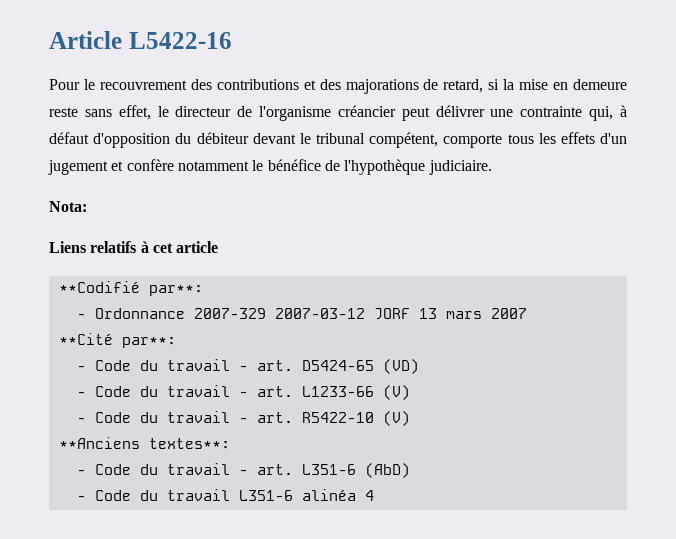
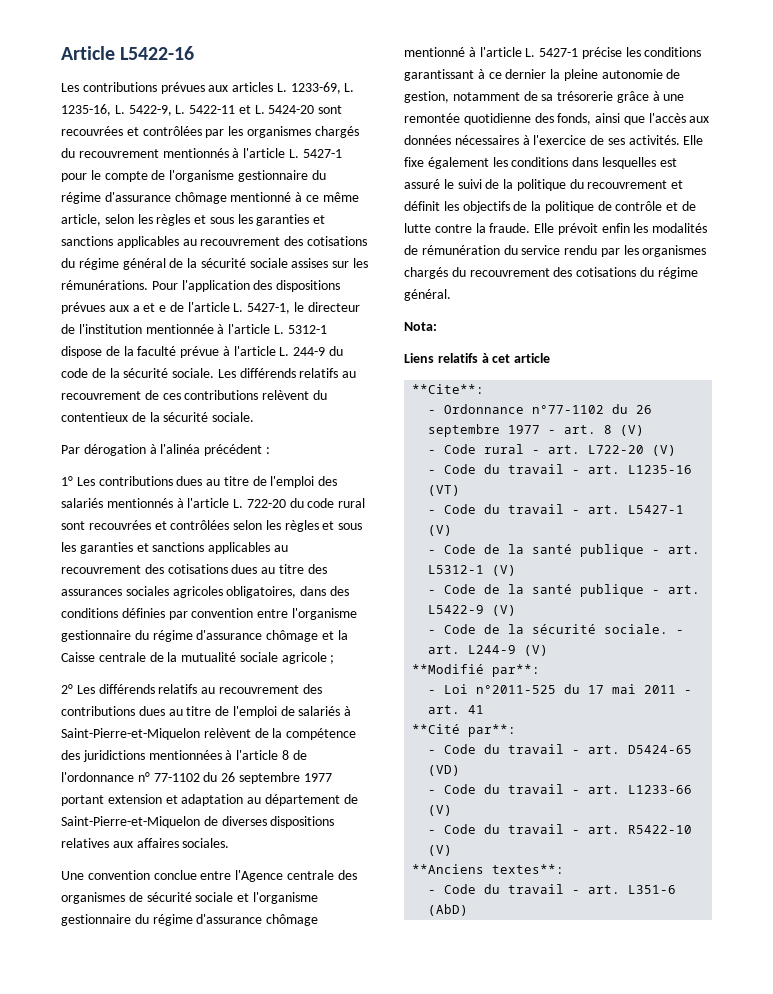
- Pour le recouvrement des contributions et des majorations de retard, si la mise en demeure reste sans effet, le directeur de l'organisme créancier peut délivrer une contrainte qui, à défaut d'opposition du débiteur devant le tribunal compétent, comporte tous les effets d'un jugement et confère notamment le bénéfice de l'hypothèque judiciaire.
+ Les contributions prévues aux articles L. 1233-69, L. 1235-16, L. 5422-9, L. 5422-11 et L. 5424-20 sont recouvrées et contrôlées par les organismes chargés du recouvrement mentionnés à l'article L. 5427-1 pour le compte de l'organisme gestionnaire du régime d'assurance chômage mentionné à ce même article, selon les règles et sous les garanties et sanctions applicables au recouvrement des cotisations du régime général de la sécurité sociale assises sur les rémunérations. Pour l'application des dispositions prévues aux a et e de l'article L. 5427-1, le directeur de l'institution mentionnée à l'article L. 5312-1 dispose de la faculté prévue à l'article L. 244-9 du code de la sécurité sociale. Les différends relatifs au recouvrement de ces contributions relèvent du contentieux de la sécurité sociale.
+ Par dérogation à l'alinéa précédent :
+ 1° Les contributions dues au titre de l'emploi des salariés mentionnés à l'article L. 722-20 du code rural sont recouvrées et contrôlées selon les règles et sous les garanties et sanctions applicables au recouvrement des cotisations dues au titre des assurances sociales agricoles obligatoires, dans des conditions définies par convention entre l'organisme gestionnaire du régime d'assurance chômage et la Caisse centrale de la mutualité sociale agricole ;
+ 2° Les différends relatifs au recouvrement des contributions dues au titre de l'emploi de salariés à Saint-Pierre-et-Miquelon relèvent de la compétence des juridictions mentionnées à l'article 8 de l'ordonnance n° 77-1102 du 26 septembre 1977 portant extension et adaptation au département de Saint-Pierre-et-Miquelon de diverses dispositions relatives aux affaires sociales.
+ Une convention conclue entre l'Agence centrale des organismes de sécurité sociale et l'organisme gestionnaire du régime d'assurance chômage mentionné à l'article L. 5427-1 précise les conditions garantissant à ce dernier la pleine autonomie de gestion, notamment de sa trésorerie grâce à une remontée quotidienne des fonds, ainsi que l'accès aux données nécessaires à l'exercice de ses activités. Elle fixe également les conditions dans lesquelles est assuré le suivi de la politique du recouvrement et définit les objectifs de la politique de contrôle et de lutte contre la fraude. Elle prévoit enfin les modalités de rémunération du service rendu par les organismes chargés du recouvrement des cotisations du régime général.
- **Codifié par**:
- - Ordonnance 2007-329 2007-03-12 JORF 13 mars 2007
+ **Cite**:
+ - Ordonnance n°77-1102 du 26 septembre 1977 - art. 8 (V)
+ - Code rural - art. L722-20 (V)
+ - Code du travail - art. L1235-16 (VT)
+ - Code du travail - art. L5427-1 (V)
+ - Code de la santé publique - art. L5312-1 (V)
+ - Code de la santé publique - art. L5422-9 (V)
+ - Code de la sécurité sociale. - art. L244-9 (V)
+ **Modifié par**:
+ - Loi n°2011-525 du 17 mai 2011 - art. 41
- - Code du travail L351-6 alinéa 4

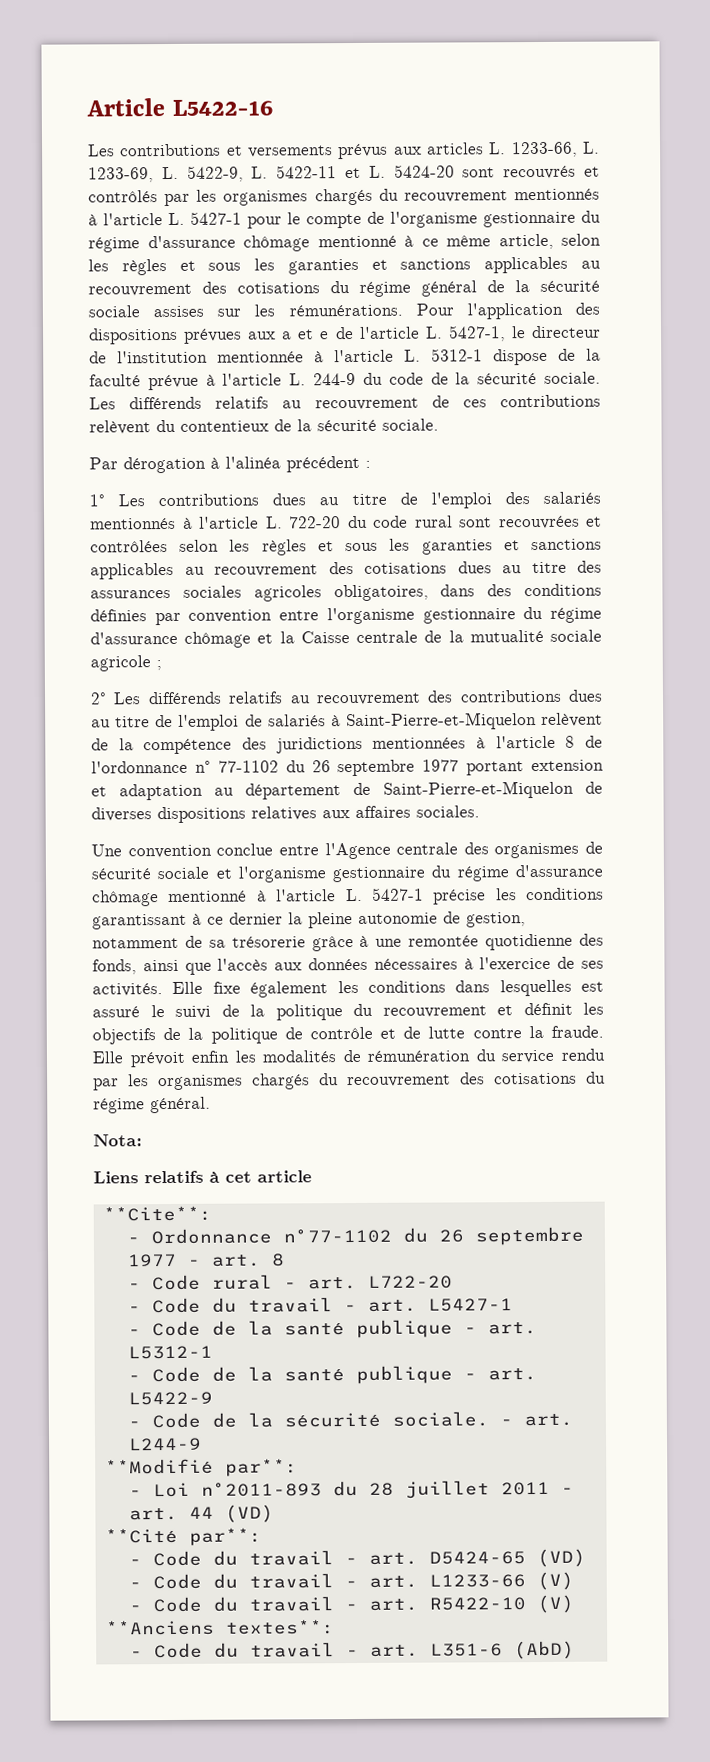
- Les contributions prévues aux articles L. 1233-69, L. 1235-16, L. 5422-9, L. 5422-11 et L. 5424-20 sont recouvrées et contrôlées par les organismes chargés du recouvrement mentionnés à l'article L. 5427-1 pour le compte de l'organisme gestionnaire du régime d'assurance chômage mentionné à ce même article, selon les règles et sous les garanties et sanctions applicables au recouvrement des cotisations du régime général de la sécurité sociale assises sur les rémunérations.
+ Les contributions et versements prévus aux articles L. 1233-66, L. 1233-69, L. 5422-9, L. 5422-11 et L. 5424-20 sont recouvrés et contrôlés par les organismes chargés du recouvrement mentionnés à l'article L. 5427-1 pour le compte de l'organisme gestionnaire du régime d'assurance chômage mentionné à ce même article, selon les règles et sous les garanties et sanctions applicables au recouvrement des cotisations du régime général de la sécurité sociale assises sur les rémunérations.
- - Ordonnance n°77-1102 du 26 septembre 1977 - art. 8 (V)
+ - Ordonnance n°77-1102 du 26 septembre 1977 - art. 8
- - Code rural - art. L722-20 (V)
- - Code du travail - art. L1235-16 (VT)
+ - Code rural - art. L722-20
- - Code du travail - art. L5427-1 (V)
+ - Code du travail - art. L5427-1
- - Code de la santé publique - art. L5312-1 (V)
+ - Code de la santé publique - art. L5312-1
- - Code de la santé publique - art. L5422-9 (V)
+ - Code de la santé publique - art. L5422-9
- - art. L244-9 (V)
+ - art. L244-9
- - Loi n°2011-525 du 17 mai 2011 - art. 41
+ - Loi n°2011-893 du 28 juillet 2011 - art. 44 (VD)

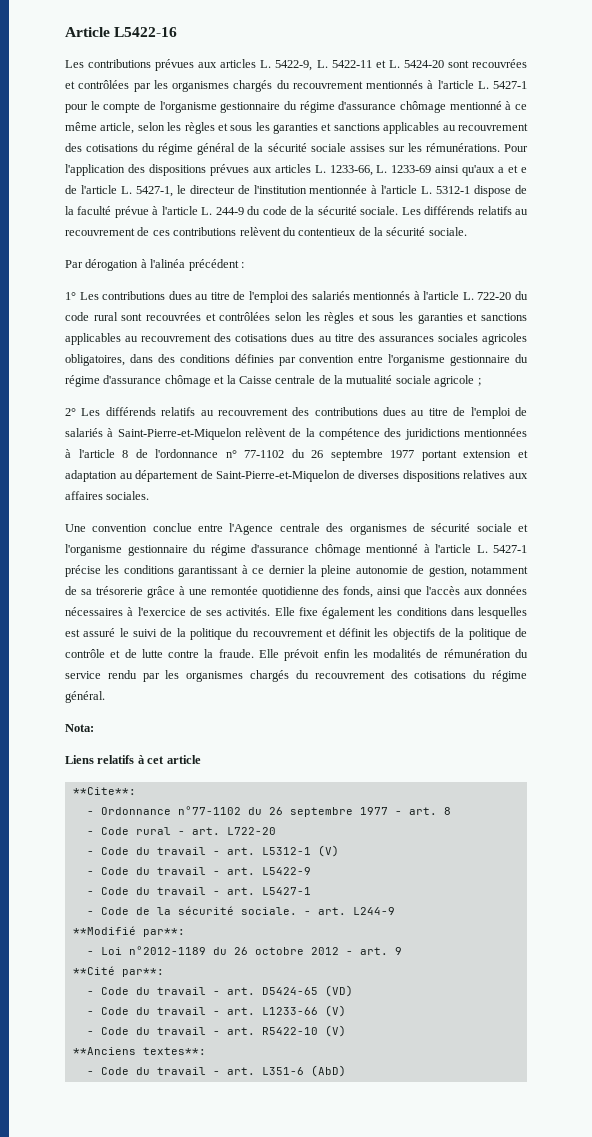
- Les contributions et versements prévus aux articles L. 1233-66, L. 1233-69, L. 5422-9, L. 5422-11 et L. 5424-20 sont recouvrés et contrôlés par les organismes chargés du recouvrement mentionnés à l'article L. 5427-1 pour le compte de l'organisme gestionnaire du régime d'assurance chômage mentionné à ce même article, selon les règles et sous les garanties et sanctions applicables au recouvrement des cotisations du régime général de la sécurité sociale assises sur les rémunérations.
+ Les contributions prévues aux articles L. 5422-9, L. 5422-11 et L. 5424-20 sont recouvrées et contrôlées par les organismes chargés du recouvrement mentionnés à l'article L. 5427-1 pour le compte de l'organisme gestionnaire du régime d'assurance chômage mentionné à ce même article, selon les règles et sous les garanties et sanctions applicables au recouvrement des cotisations du régime général de la sécurité sociale assises sur les rémunérations.
- Pour l'application des dispositions prévues aux a et e de l'article L. 5427-1, le directeur de l'institution mentionnée à l'article L. 5312-1 dispose de la faculté prévue à l'article L. 244-9 du code de la sécurité sociale.
+ Pour l'application des dispositions prévues aux articles L. 1233-66, L. 1233-69 ainsi qu'aux a et e de l'article L. 5427-1, le directeur de l'institution mentionnée à l'article L. 5312-1 dispose de la faculté prévue à l'article L. 244-9 du code de la sécurité sociale.
+ - Code du travail - art. L5312-1 (V)
+ - Code du travail - art. L5422-9
  - Code du travail - art. L5427-1
- - Code de la santé publique - art. L5312-1
- - Code de la santé publique - art. L5422-9
- - Loi n°2011-893 du 28 juillet 2011 - art. 44 (VD)
+ - Loi n°2012-1189 du 26 octobre 2012 - art. 9

